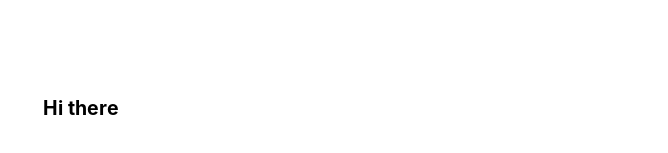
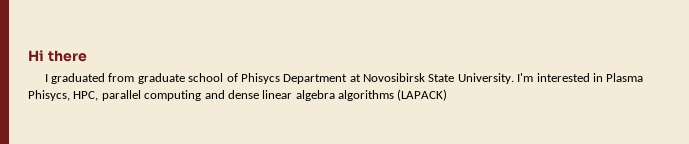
+ I graduated from graduate school of Phisycs Department at Novosibirsk State University. I'm interested in Plasma Phisycs, HPC, parallel computing and dense linear algebra algorithms (LAPACK)

